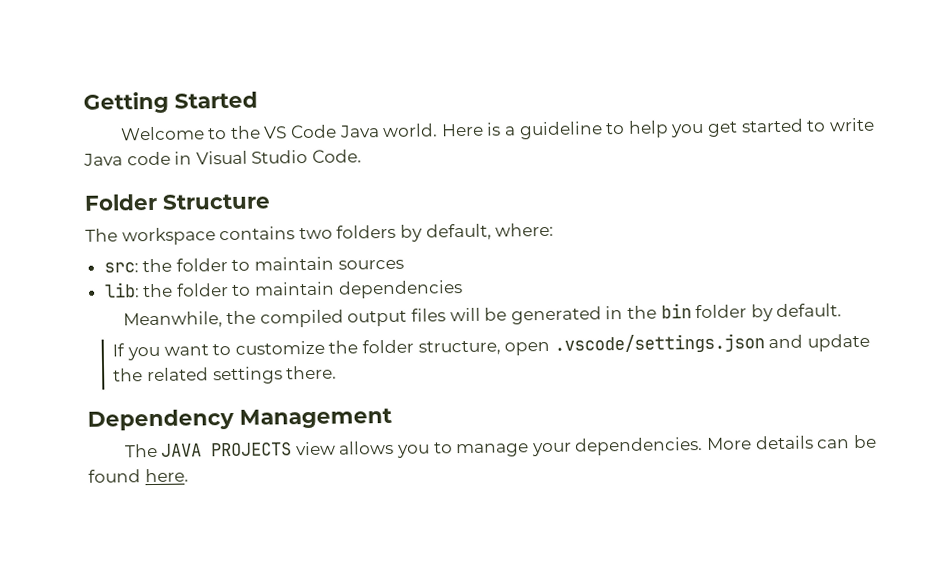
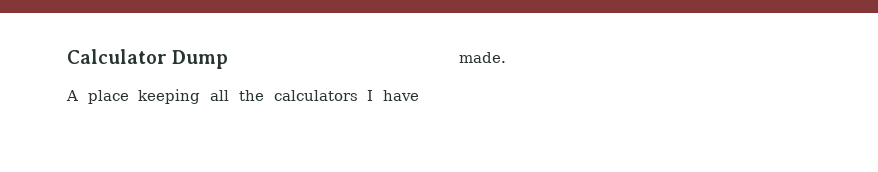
- Getting Started
- Welcome to the VS Code Java world. Here is a guideline to help you get started to write Java code in Visual Studio Code.
- Folder Structure
- The workspace contains two folders by default, where:
- src: the folder to maintain sources
- lib: the folder to maintain dependencies
- Meanwhile, the compiled output files will be generated in the bin folder by default.
- If you want to customize the folder structure, open .vscode/settings.json and update the related settings there.
- Dependency Management
- The JAVA PROJECTS view allows you to manage your dependencies. More details can be found here.
+ Calculator Dump
+ A place keeping all the calculators I have made.

